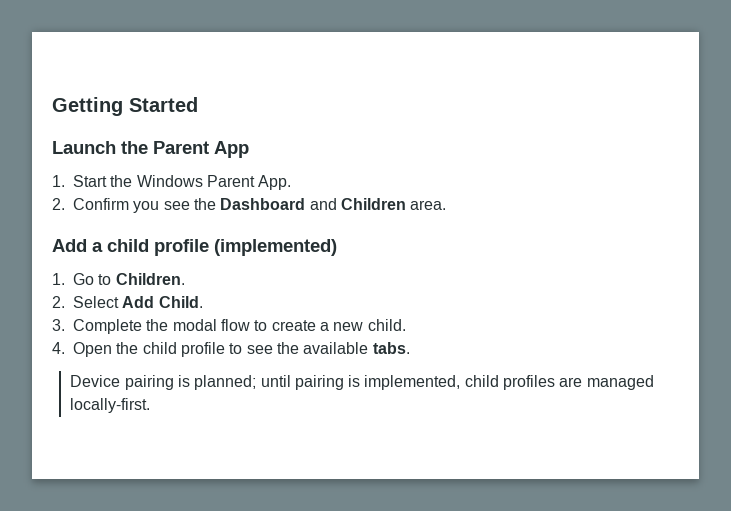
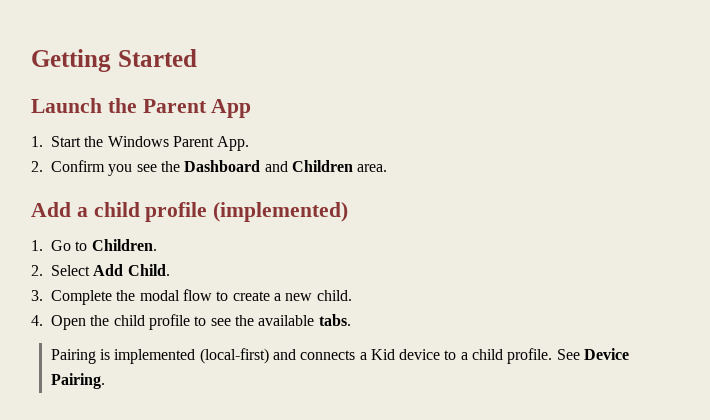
- Device pairing is planned; until pairing is implemented, child profiles are managed locally-first.
+ Pairing is implemented (local-first) and connects a Kid device to a child profile. See Device Pairing.

